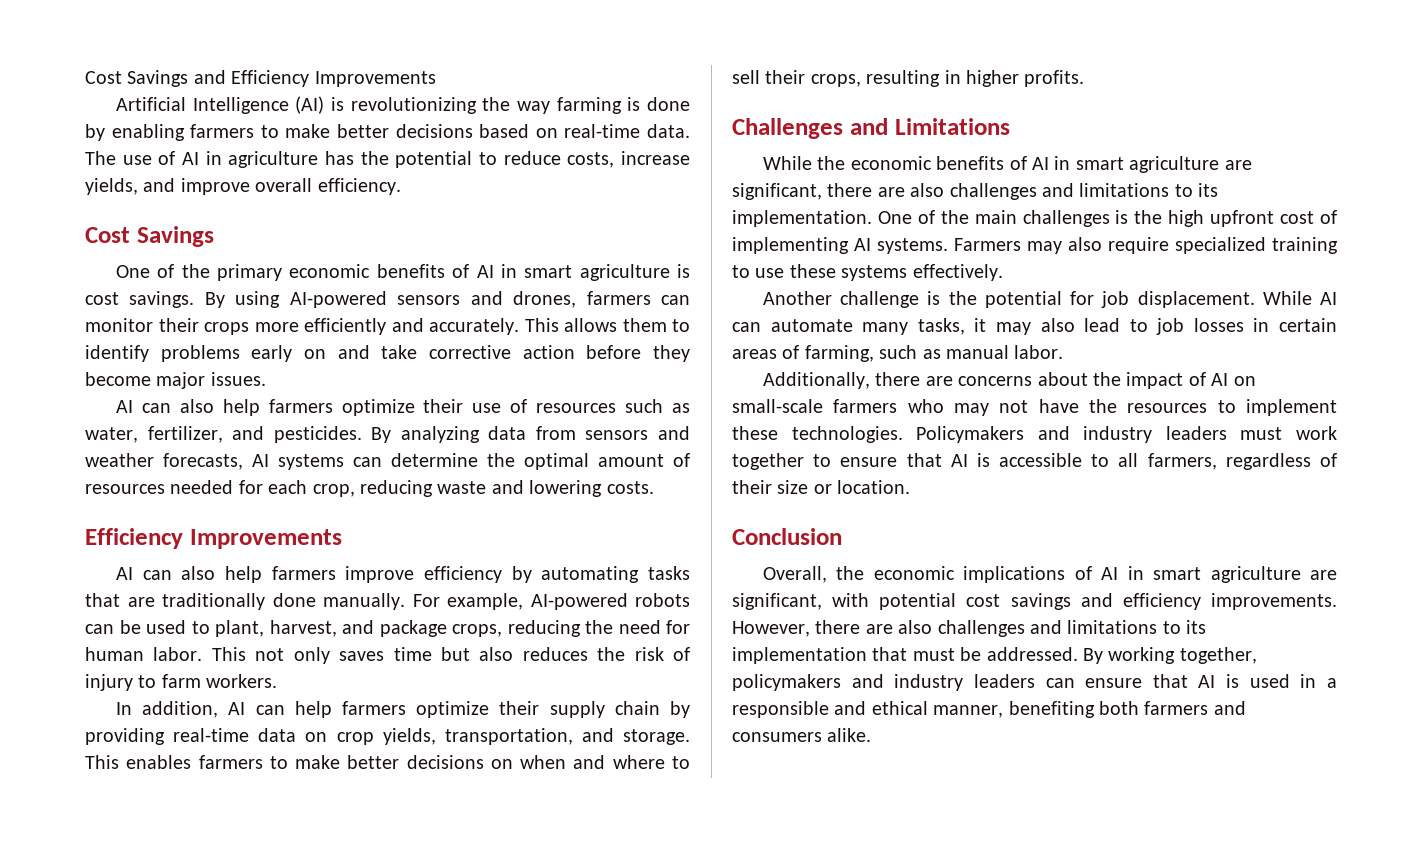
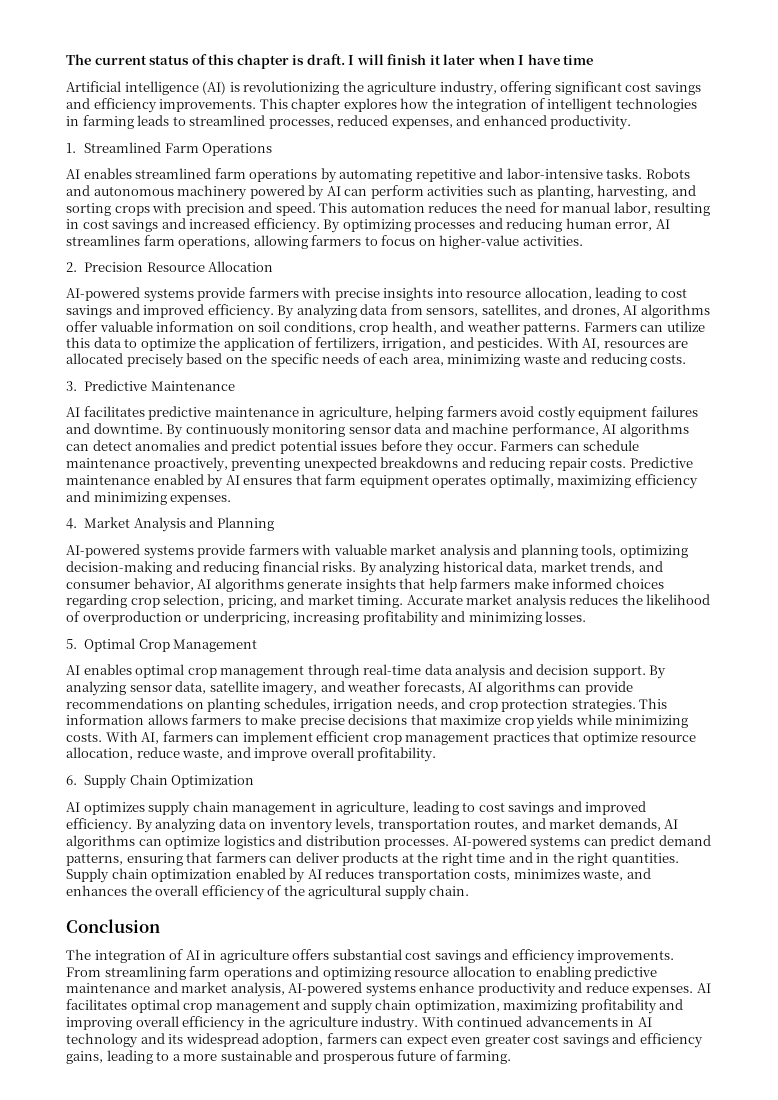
- Cost Savings and Efficiency Improvements
+ The current status of this chapter is draft. I will finish it later when I have time
- Artificial Intelligence (AI) is revolutionizing the way farming is done by enabling farmers to make better decisions based on real-time data. The use of AI in agriculture has the potential to reduce costs, increase yields, and improve overall efficiency.
- Cost Savings
- One of the primary economic benefits of AI in smart agriculture is cost savings. By using AI-powered sensors and drones, farmers can monitor their crops more efficiently and accurately. This allows them to identify problems early on and take corrective action before they become major issues.
- AI can also help farmers optimize their use of resources such as water, fertilizer, and pesticides. By analyzing data from sensors and weather forecasts, AI systems can determine the optimal amount of resources needed for each crop, reducing waste and lowering costs.
- Efficiency Improvements
- AI can also help farmers improve efficiency by automating tasks that are traditionally done manually. For example, AI-powered robots can be used to plant, harvest, and package crops, reducing the need for human labor. This not only saves time but also reduces the risk of injury to farm workers.
- In addition, AI can help farmers optimize their supply chain by providing real-time data on crop yields, transportation, and storage. This enables farmers to make better decisions on when and where to sell their crops, resulting in higher profits.
- Challenges and Limitations
- While the economic benefits of AI in smart agriculture are significant, there are also challenges and limitations to its implementation. One of the main challenges is the high upfront cost of implementing AI systems. Farmers may also require specialized training to use these systems effectively.
- Another challenge is the potential for job displacement. While AI can automate many tasks, it may also lead to job losses in certain areas of farming, such as manual labor.
- Additionally, there are concerns about the impact of AI on small-scale farmers who may not have the resources to implement these technologies. Policymakers and industry leaders must work together to ensure that AI is accessible to all farmers, regardless of their size or location.
+ Artificial intelligence (AI) is revolutionizing the agriculture industry, offering significant cost savings and efficiency improvements. This chapter explores how the integration of intelligent technologies in farming leads to streamlined processes, reduced expenses, and enhanced productivity.
+ 1. Streamlined Farm Operations
+ AI enables streamlined farm operations by automating repetitive and labor-intensive tasks. Robots and autonomous machinery powered by AI can perform activities such as planting, harvesting, and sorting crops with precision and speed. This automation reduces the need for manual labor, resulting in cost savings and increased efficiency. By optimizing processes and reducing human error, AI streamlines farm operations, allowing farmers to focus on higher-value activities.
+ 2. Precision Resource Allocation
+ AI-powered systems provide farmers with precise insights into resource allocation, leading to cost savings and improved efficiency. By analyzing data from sensors, satellites, and drones, AI algorithms offer valuable information on soil conditions, crop health, and weather patterns. Farmers can utilize this data to optimize the application of fertilizers, irrigation, and pesticides. With AI, resources are allocated precisely based on the specific needs of each area, minimizing waste and reducing costs.
+ 3. Predictive Maintenance
+ AI facilitates predictive maintenance in agriculture, helping farmers avoid costly equipment failures and downtime. By continuously monitoring sensor data and machine performance, AI algorithms can detect anomalies and predict potential issues before they occur. Farmers can schedule maintenance proactively, preventing unexpected breakdowns and reducing repair costs. Predictive maintenance enabled by AI ensures that farm equipment operates optimally, maximizing efficiency and minimizing expenses.
+ 4. Market Analysis and Planning
+ AI-powered systems provide farmers with valuable market analysis and planning tools, optimizing decision-making and reducing financial risks. By analyzing historical data, market trends, and consumer behavior, AI algorithms generate insights that help farmers make informed choices regarding crop selection, pricing, and market timing. Accurate market analysis reduces the likelihood of overproduction or underpricing, increasing profitability and minimizing losses.
+ 5. Optimal Crop Management
+ AI enables optimal crop management through real-time data analysis and decision support. By analyzing sensor data, satellite imagery, and weather forecasts, AI algorithms can provide recommendations on planting schedules, irrigation needs, and crop protection strategies. This information allows farmers to make precise decisions that maximize crop yields while minimizing costs. With AI, farmers can implement efficient crop management practices that optimize resource allocation, reduce waste, and improve overall profitability.
+ 6. Supply Chain Optimization
+ AI optimizes supply chain management in agriculture, leading to cost savings and improved efficiency. By analyzing data on inventory levels, transportation routes, and market demands, AI algorithms can optimize logistics and distribution processes. AI-powered systems can predict demand patterns, ensuring that farmers can deliver products at the right time and in the right quantities. Supply chain optimization enabled by AI reduces transportation costs, minimizes waste, and enhances the overall efficiency of the agricultural supply chain.
  Conclusion
- Overall, the economic implications of AI in smart agriculture are significant, with potential cost savings and efficiency improvements. However, there are also challenges and limitations to its implementation that must be addressed. By working together, policymakers and industry leaders can ensure that AI is used in a responsible and ethical manner, benefiting both farmers and consumers alike.
+ The integration of AI in agriculture offers substantial cost savings and efficiency improvements. From streamlining farm operations and optimizing resource allocation to enabling predictive maintenance and market analysis, AI-powered systems enhance productivity and reduce expenses. AI facilitates optimal crop management and supply chain optimization, maximizing profitability and improving overall efficiency in the agriculture industry. With continued advancements in AI technology and its widespread adoption, farmers can expect even greater cost savings and efficiency gains, leading to a more sustainable and prosperous future of farming.

